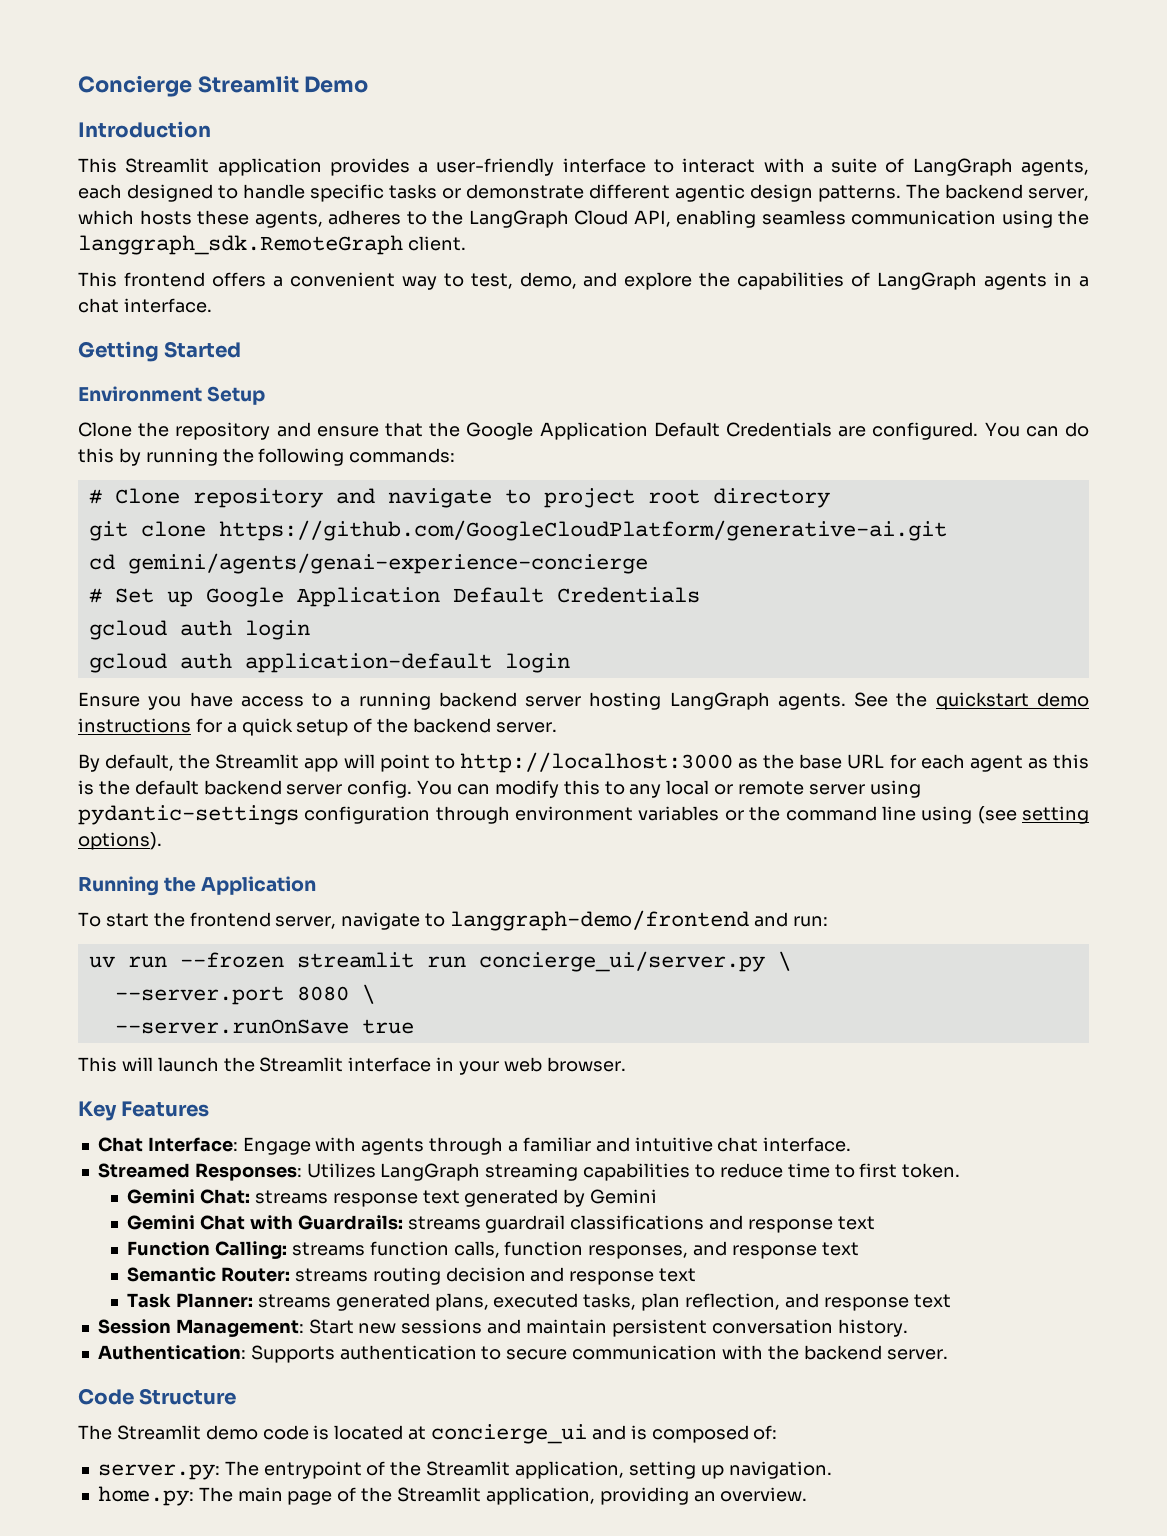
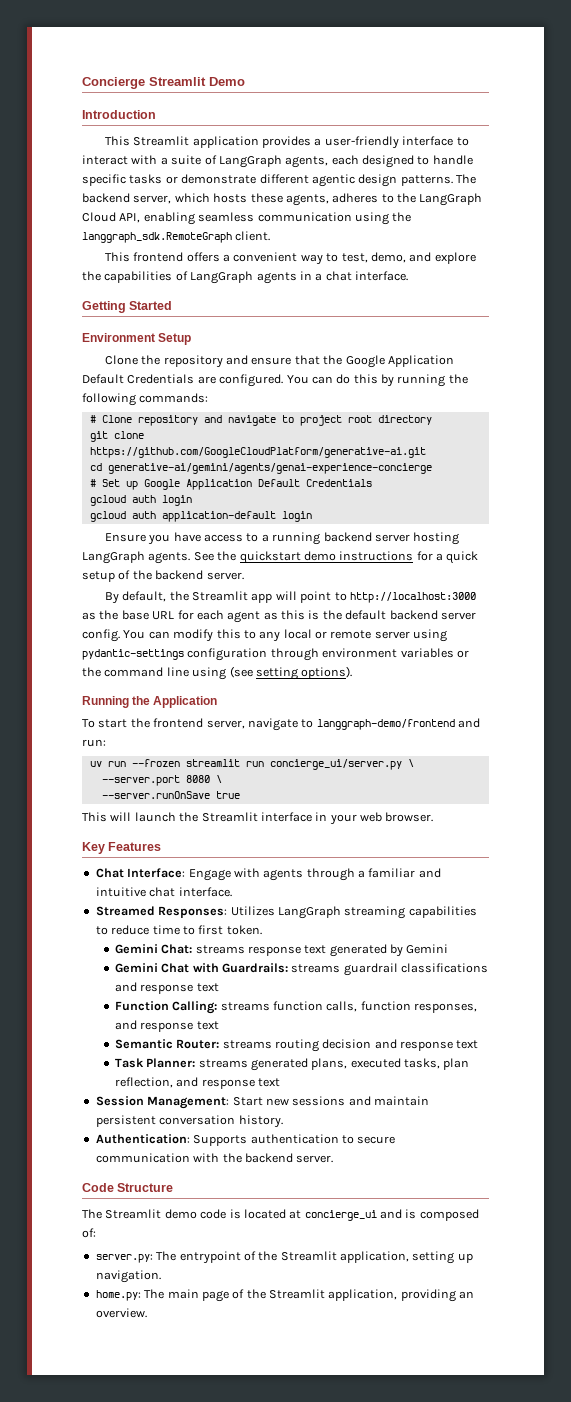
- cd gemini/agents/genai-experience-concierge
+ cd generative-ai/gemini/agents/genai-experience-concierge

